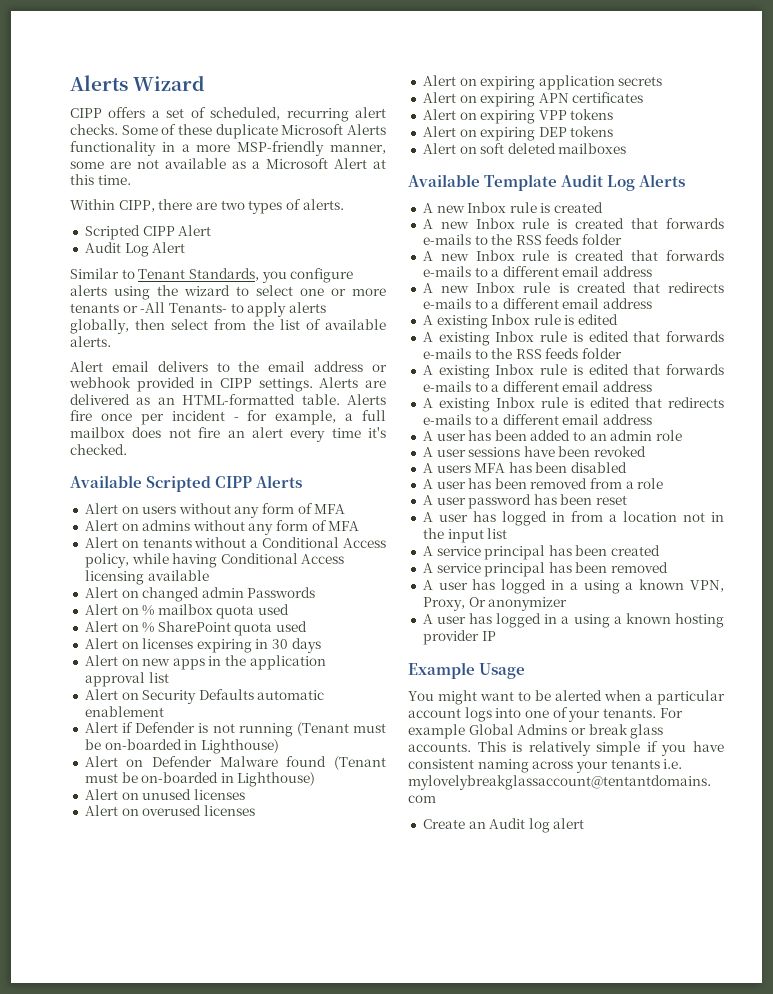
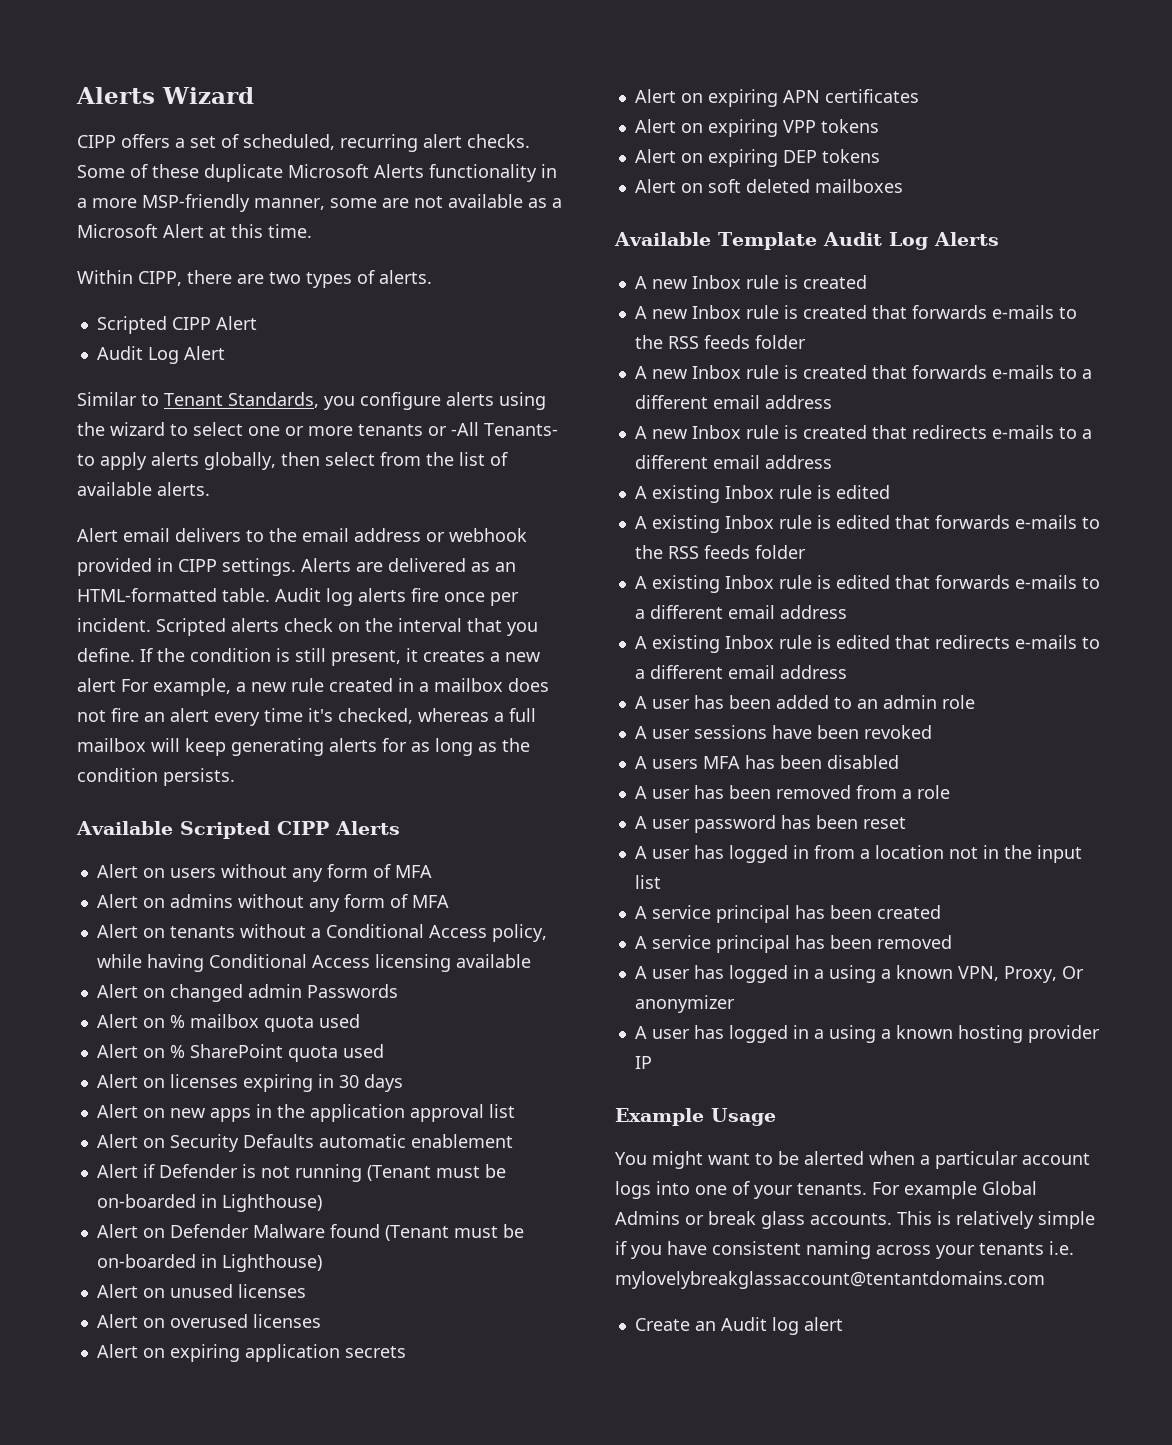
- Alerts fire once per incident - for example, a full mailbox does not fire an alert every time it's checked.
+ Audit log alerts fire once per incident. Scripted alerts check on the interval that you define. If the condition is still present, it creates a new alert For example, a new rule created in a mailbox does not fire an alert every time it's checked, whereas a full mailbox will keep generating alerts for as long as the condition persists.

